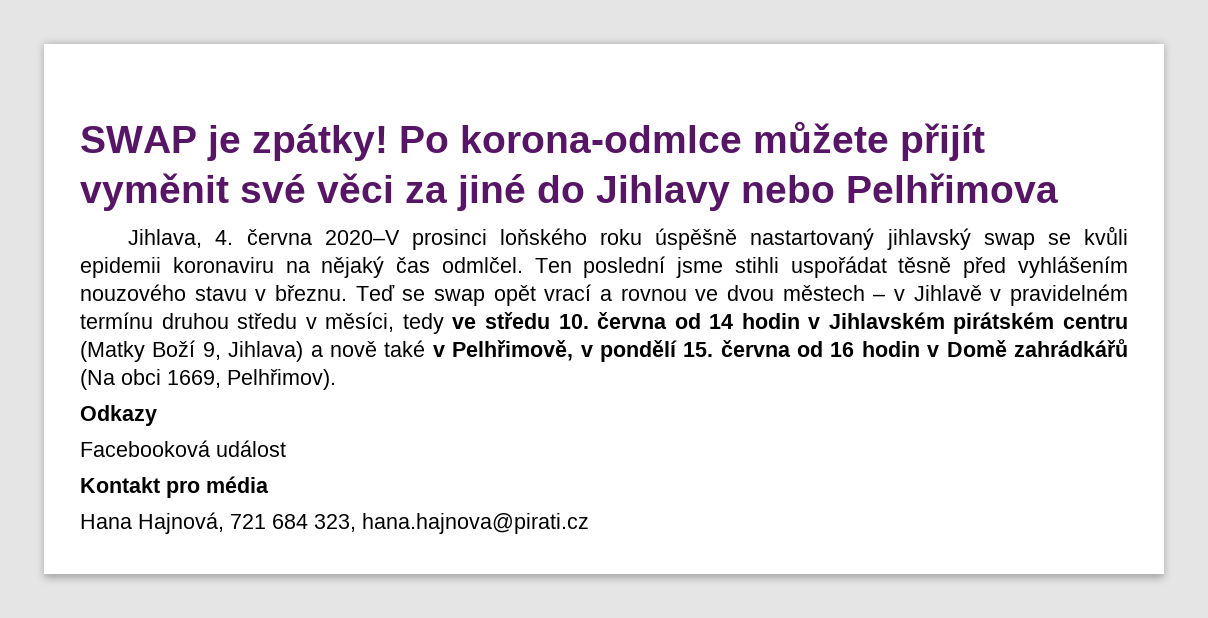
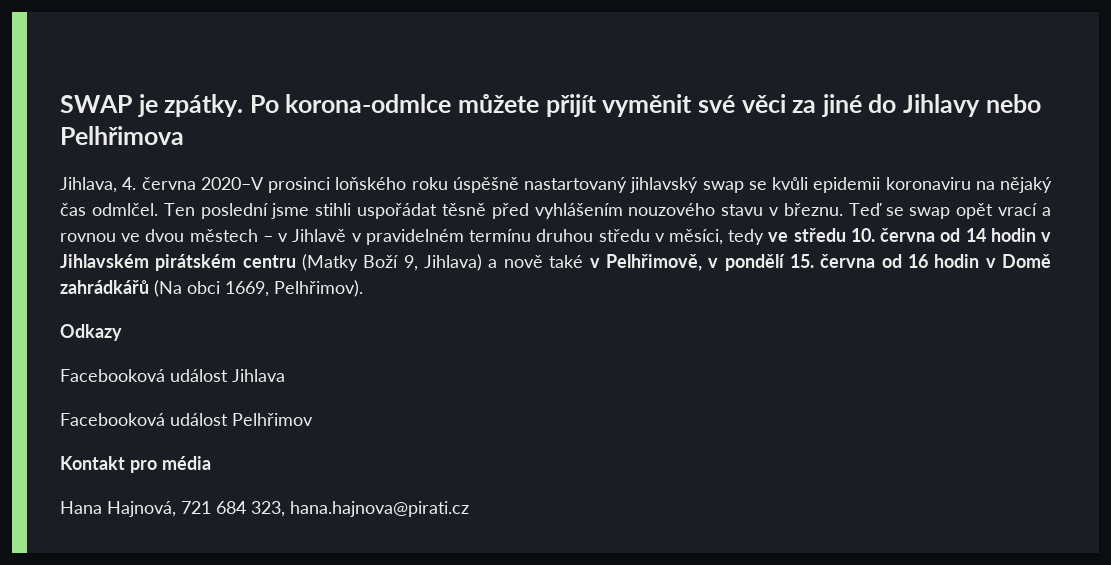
- SWAP je zpátky!
+ SWAP je zpátky.
- Facebooková událost
+ Facebooková událost Jihlava
+ Facebooková událost Pelhřimov

